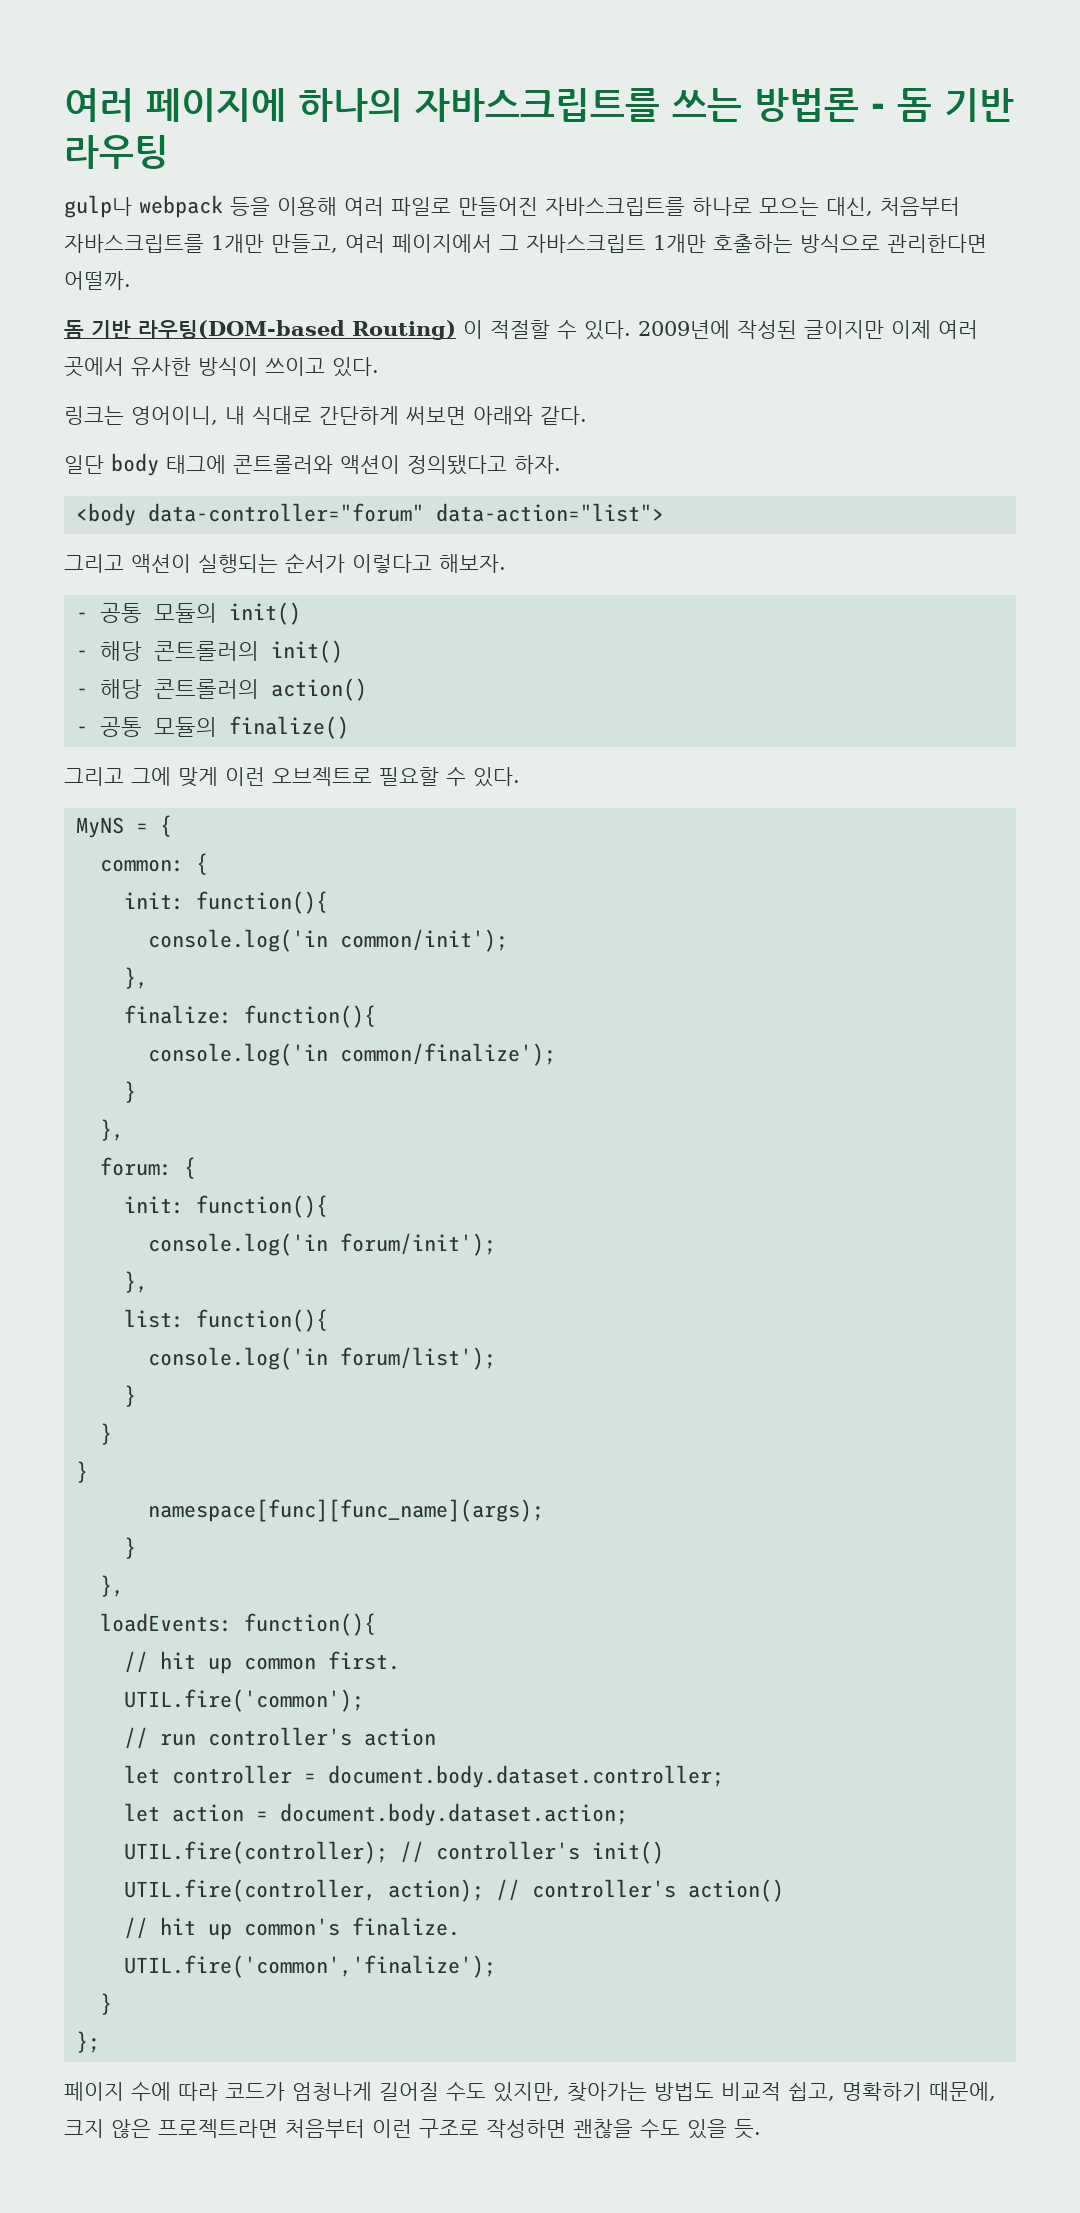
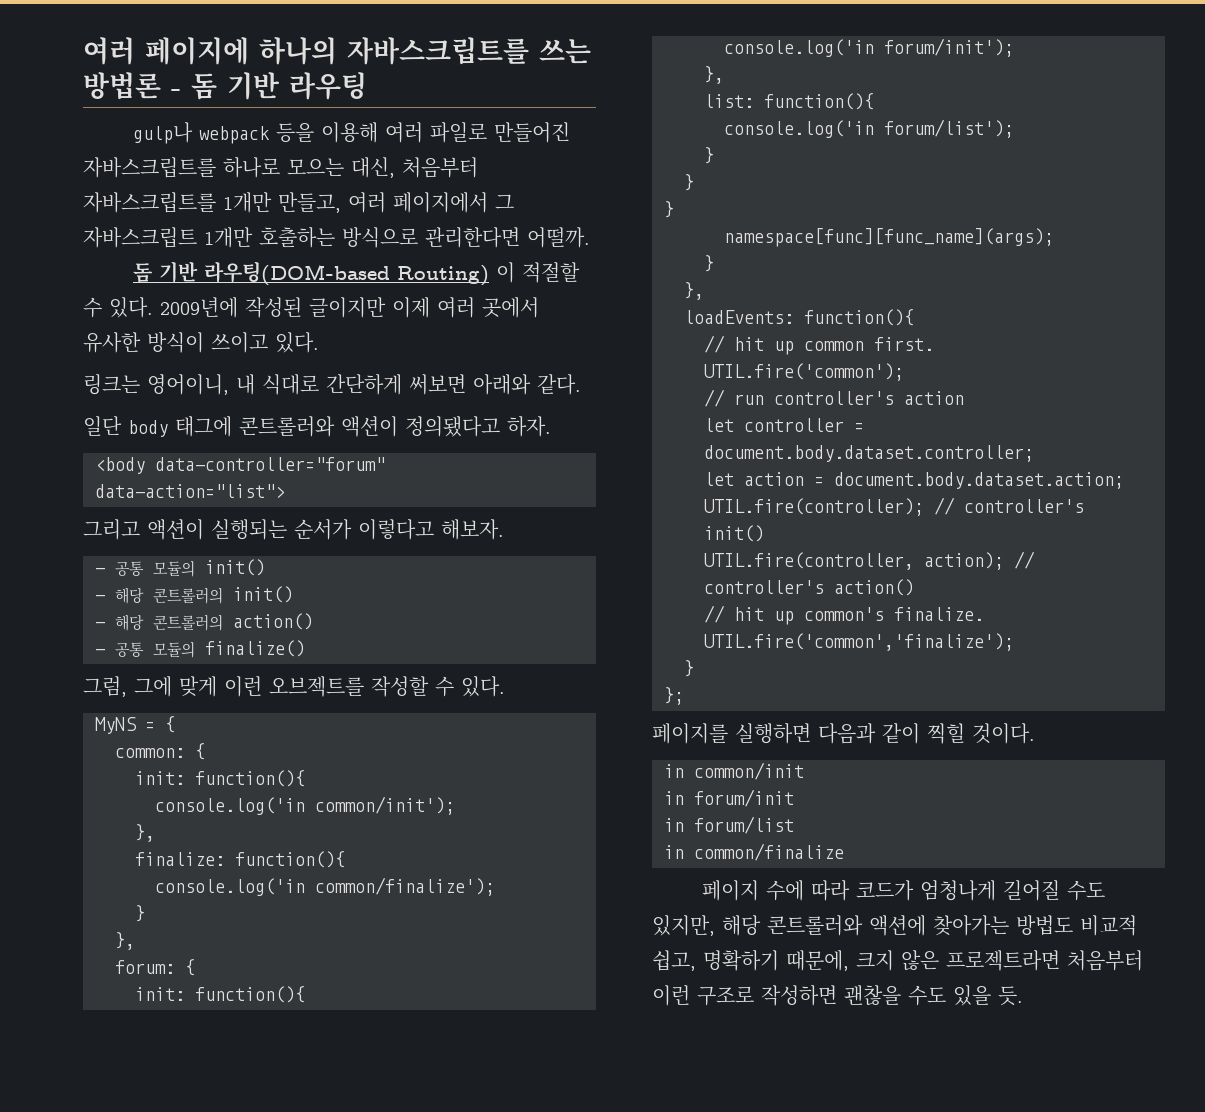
- 그리고 그에 맞게 이런 오브젝트로 필요할 수 있다.
+ 그럼, 그에 맞게 이런 오브젝트를 작성할 수 있다.
+ 페이지를 실행하면 다음과 같이 찍힐 것이다.
+ in common/init
+ in forum/init
+ in forum/list
+ in common/finalize
- 페이지 수에 따라 코드가 엄청나게 길어질 수도 있지만, 찾아가는 방법도 비교적 쉽고, 명확하기 때문에, 크지 않은 프로젝트라면 처음부터 이런 구조로 작성하면 괜찮을 수도 있을 듯.
+ 페이지 수에 따라 코드가 엄청나게 길어질 수도 있지만, 해당 콘트롤러와 액션에 찾아가는 방법도 비교적 쉽고, 명확하기 때문에, 크지 않은 프로젝트라면 처음부터 이런 구조로 작성하면 괜찮을 수도 있을 듯.

